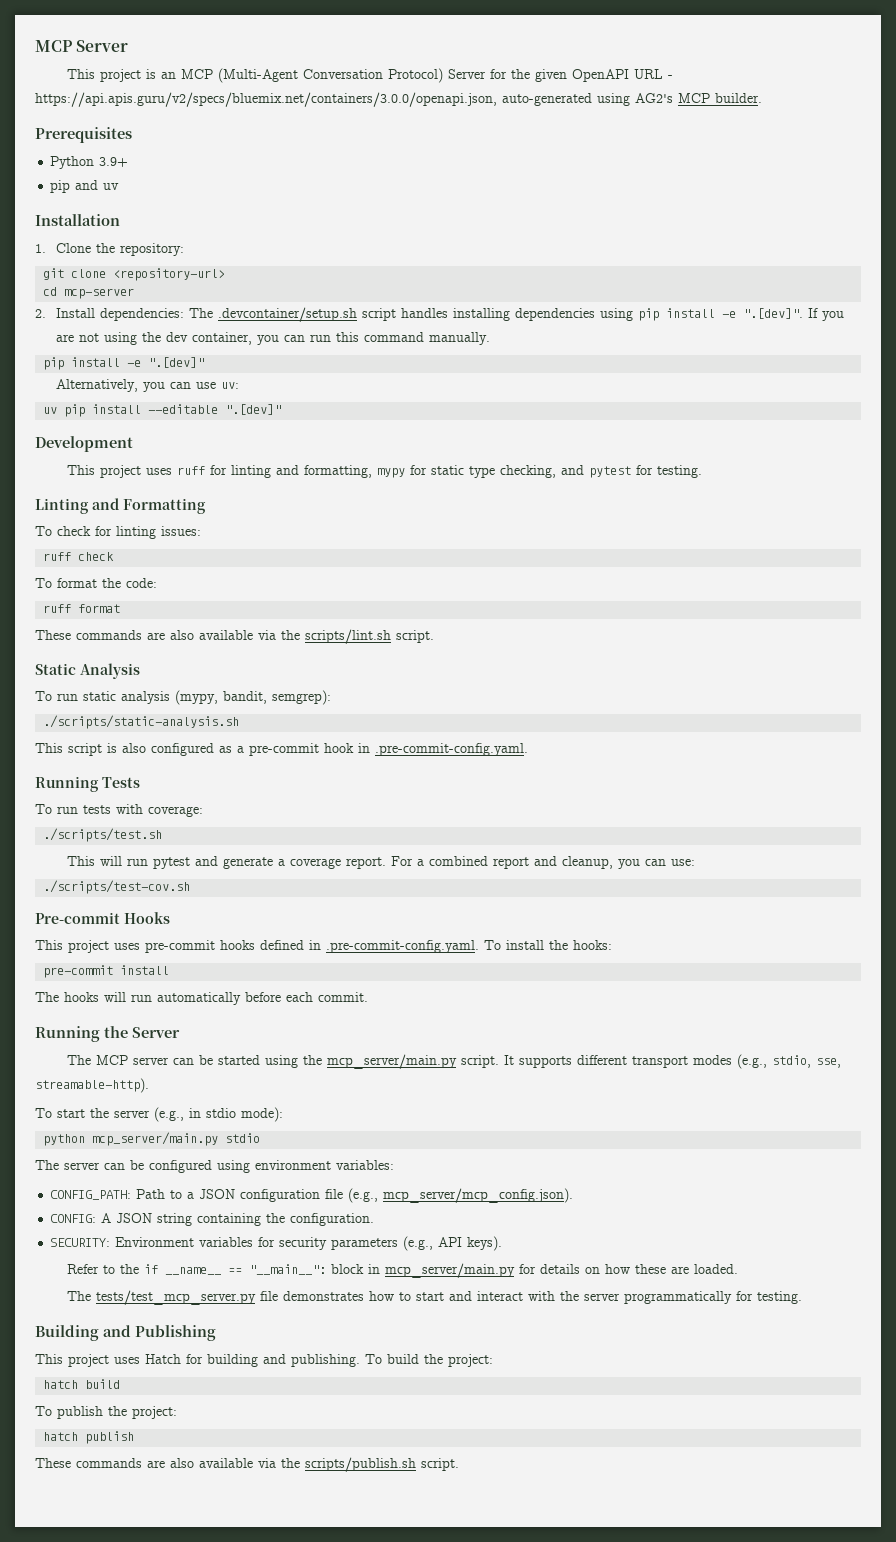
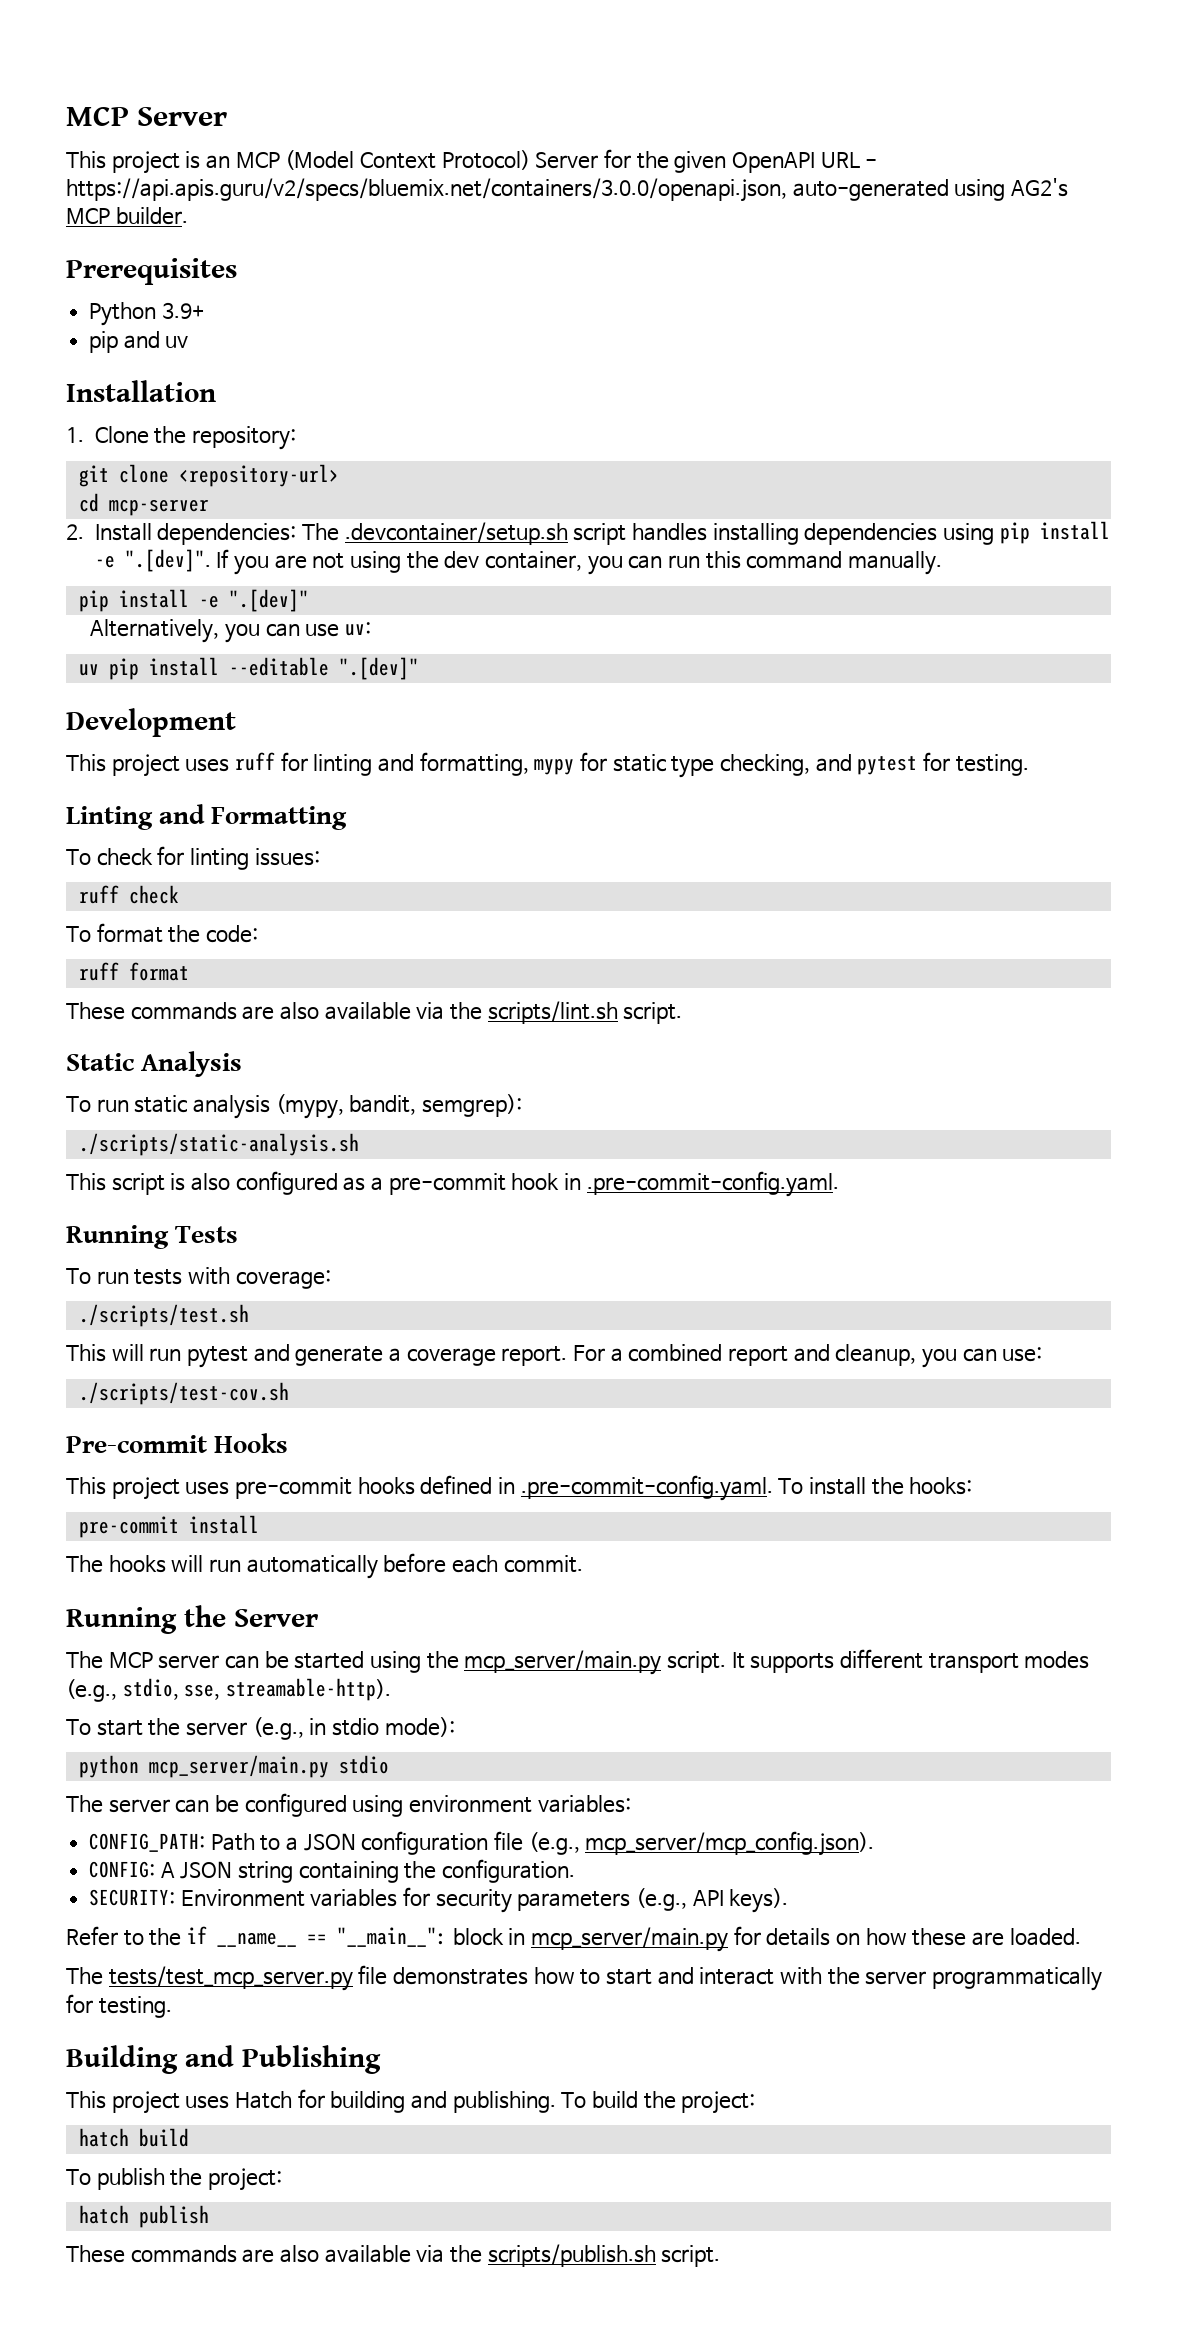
- This project is an MCP (Multi-Agent Conversation Protocol) Server for the given OpenAPI URL - https://api.apis.guru/v2/specs/bluemix.net/containers/3.0.0/openapi.json, auto-generated using AG2's MCP builder.
+ This project is an MCP (Model Context Protocol) Server for the given OpenAPI URL - https://api.apis.guru/v2/specs/bluemix.net/containers/3.0.0/openapi.json, auto-generated using AG2's MCP builder.

